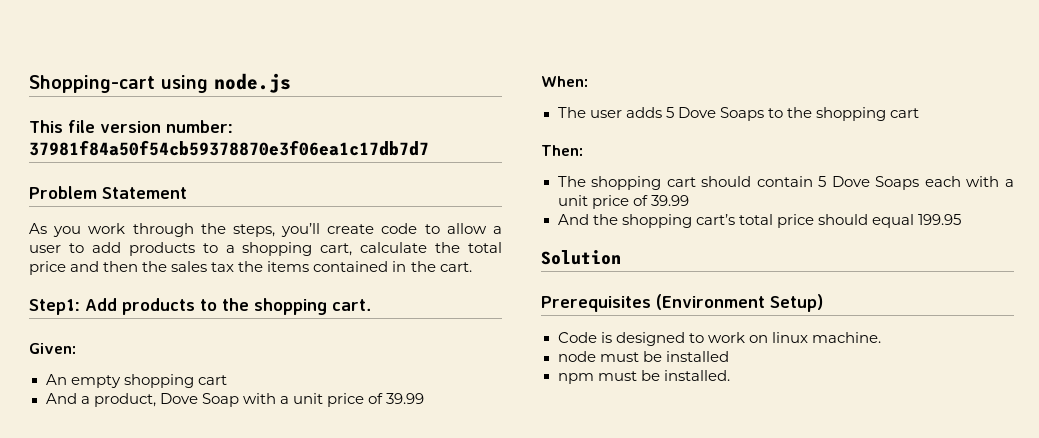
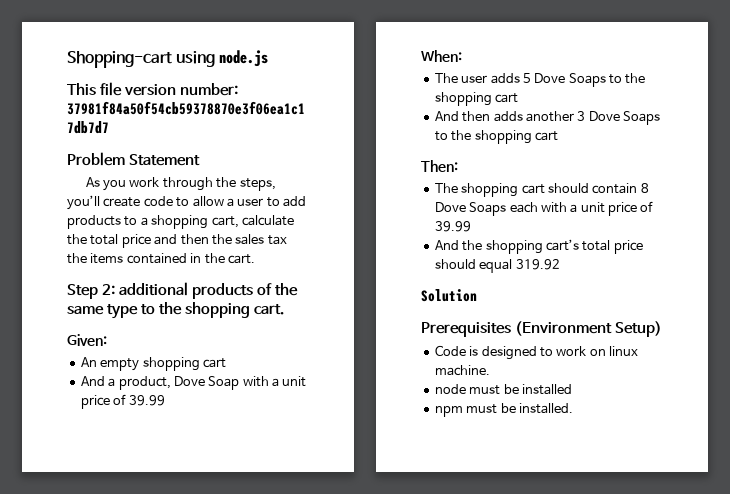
- Step1: Add products to the shopping cart.
+ Step 2: additional products of the same type to the shopping cart.
+ And then adds another 3 Dove Soaps to the shopping cart
- The shopping cart should contain 5 Dove Soaps each with a unit price of 39.99
+ The shopping cart should contain 8 Dove Soaps each with a unit price of 39.99
- And the shopping cart’s total price should equal 199.95
+ And the shopping cart’s total price should equal 319.92

